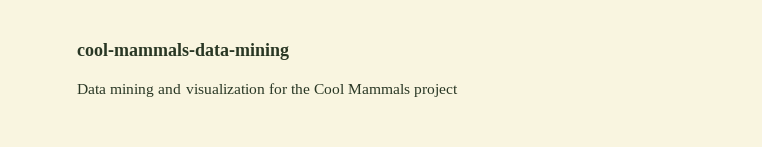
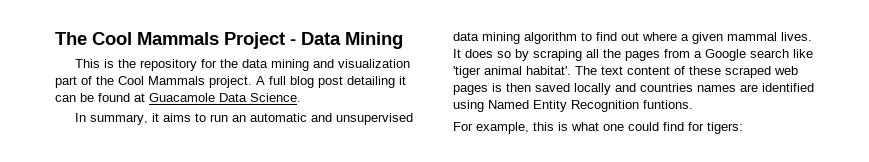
- cool-mammals-data-mining
- Data mining and visualization for the Cool Mammals project
+ The Cool Mammals Project - Data Mining
+ This is the repository for the data mining and visualization part of the Cool Mammals project. A full blog post detailing it can be found at Guacamole Data Science.
+ In summary, it aims to run an automatic and unsupervised data mining algorithm to find out where a given mammal lives. It does so by scraping all the pages from a Google search like 'tiger animal habitat'. The text content of these scraped web pages is then saved locally and countries names are identified using Named Entity Recognition funtions.
+ For example, this is what one could find for tigers:

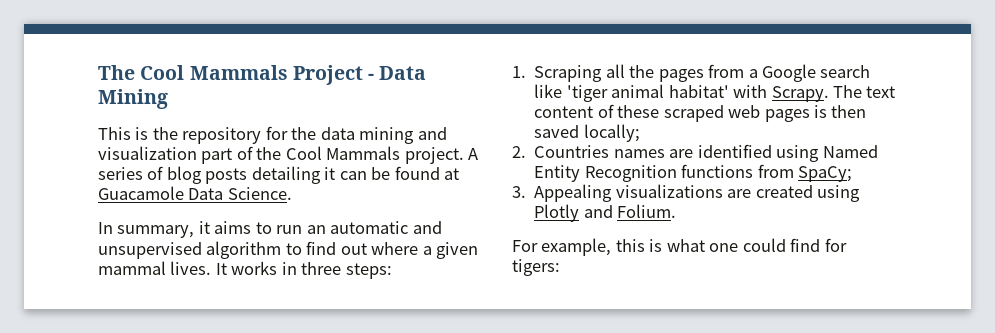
- A full blog post detailing it can be found at Guacamole Data Science.
+ A series of blog posts detailing it can be found at Guacamole Data Science.
- In summary, it aims to run an automatic and unsupervised data mining algorithm to find out where a given mammal lives.
+ In summary, it aims to run an automatic and unsupervised algorithm to find out where a given mammal lives.
- It does so by scraping all the pages from a Google search like 'tiger animal habitat'.
+ It works in three steps:
+ 1. Scraping all the pages from a Google search like 'tiger animal habitat' with Scrapy.
- The text content of these scraped web pages is then saved locally and countries names are identified using Named Entity Recognition funtions.
+ The text content of these scraped web pages is then saved locally;
+ 2. Countries names are identified using Named Entity Recognition functions from SpaCy;
+ 3. Appealing visualizations are created using Plotly and Folium.

